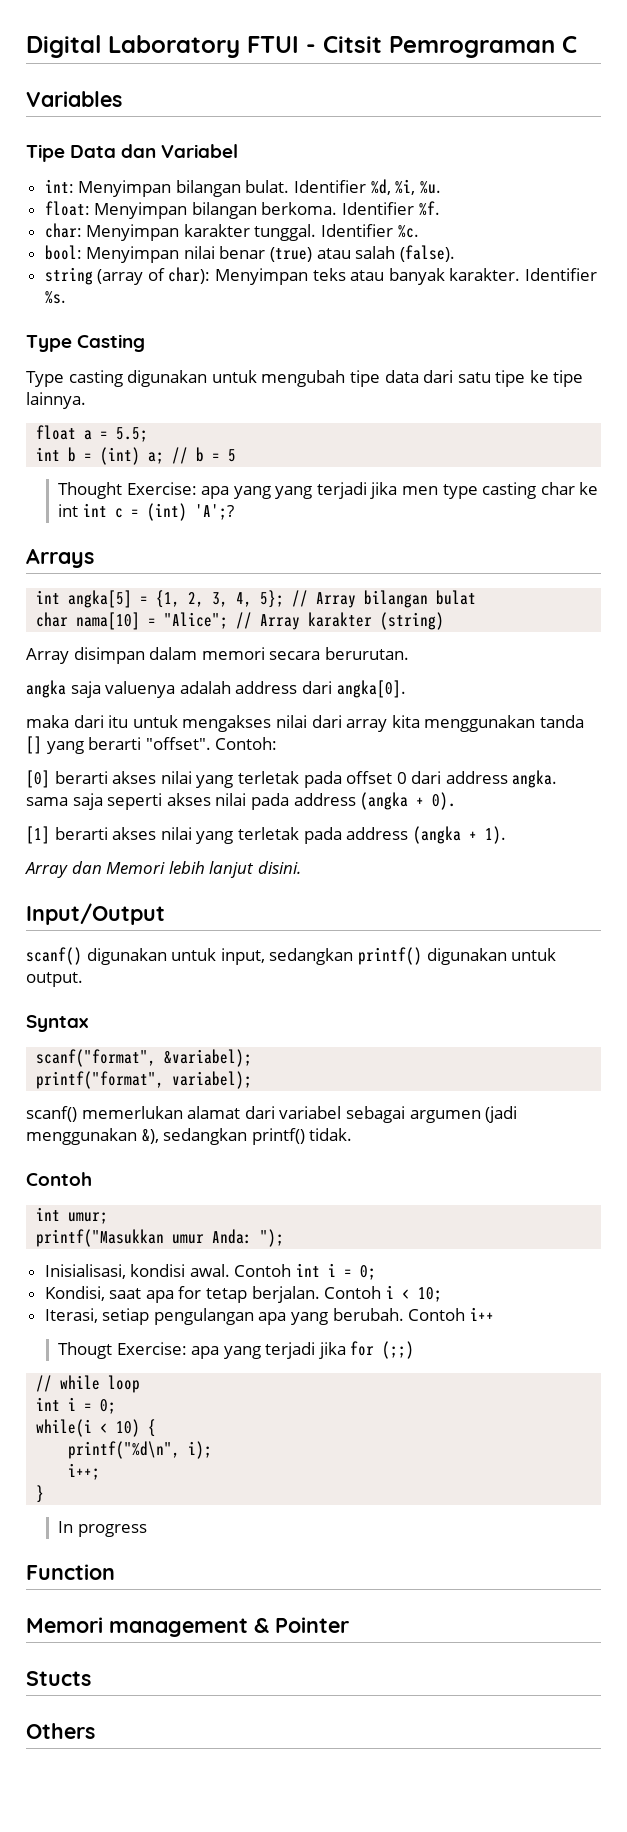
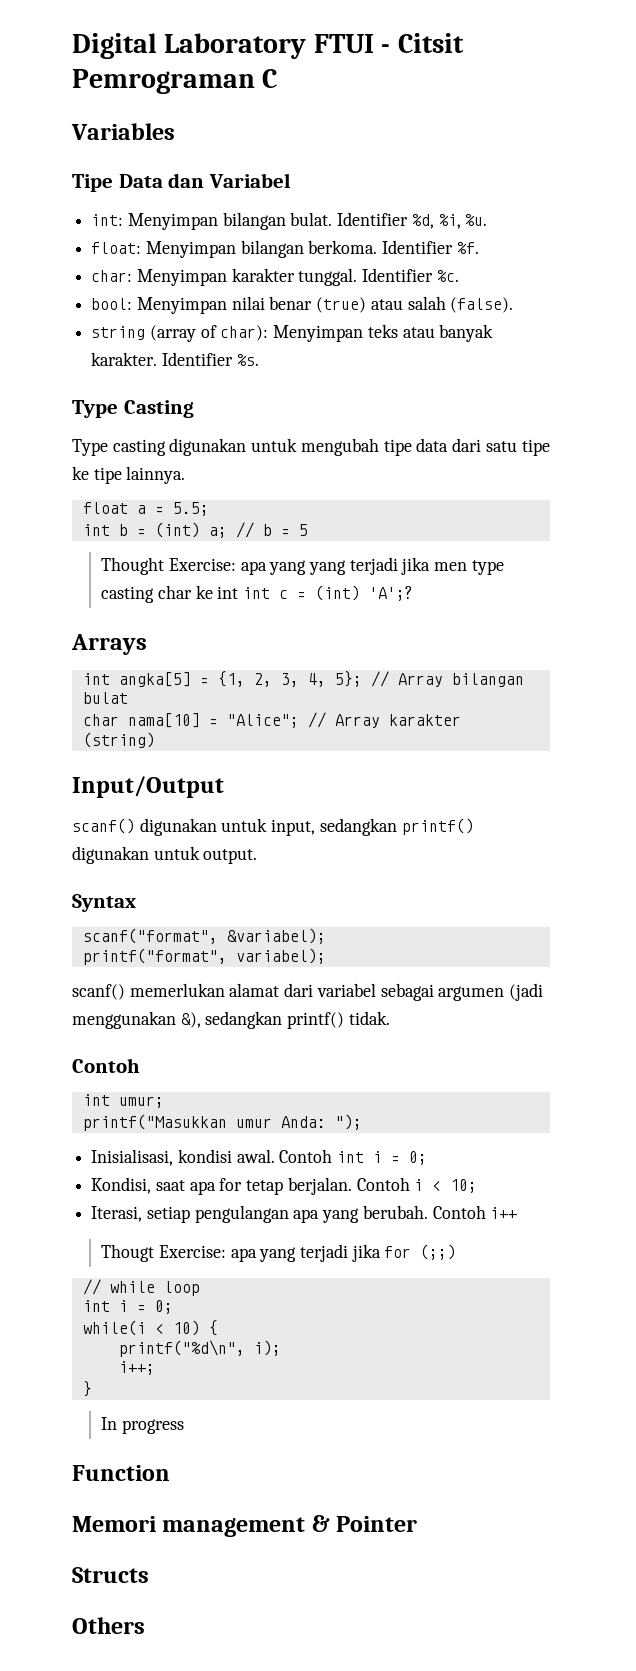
- Array disimpan dalam memori secara berurutan.
- angka saja valuenya adalah address dari angka[0].
- maka dari itu untuk mengakses nilai dari array kita menggunakan tanda [] yang berarti "offset". Contoh:
- [0] berarti akses nilai yang terletak pada offset 0 dari address angka. sama saja seperti akses nilai pada address (angka + 0).
- [1] berarti akses nilai yang terletak pada address (angka + 1).
- Array dan Memori lebih lanjut disini.
- Stucts
+ Structs

